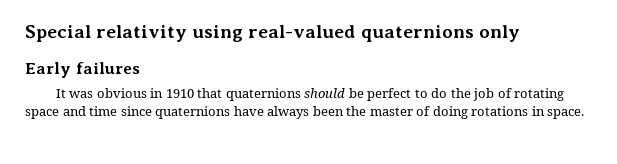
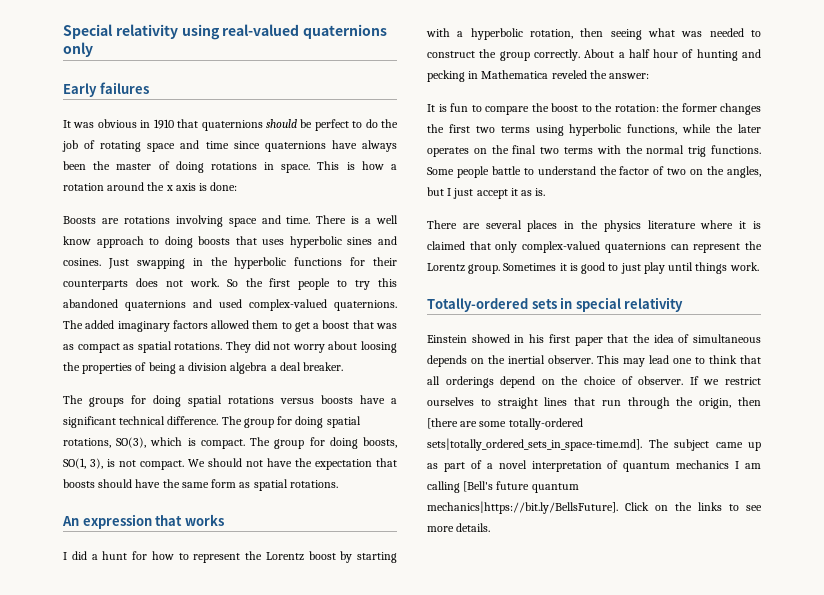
+ This is how a rotation around the x axis is done:
+ Boosts are rotations involving space and time. There is a well know approach to doing boosts that uses hyperbolic sines and cosines. Just swapping in the hyperbolic functions for their counterparts does not work. So the first people to try this abandoned quaternions and used complex-valued quaternions. The added imaginary factors allowed them to get a boost that was as compact as spatial rotations. They did not worry about loosing the properties of being a division algebra a deal breaker.
+ The groups for doing spatial rotations versus boosts have a significant technical difference. The group for doing spatial rotations, SO(3), which is compact. The group for doing boosts, SO(1, 3), is not compact. We should not have the expectation that boosts should have the same form as spatial rotations.
+ An expression that works
+ I did a hunt for how to represent the Lorentz boost by starting with a hyperbolic rotation, then seeing what was needed to construct the group correctly. About a half hour of hunting and pecking in Mathematica reveled the answer:
+ It is fun to compare the boost to the rotation: the former changes the first two terms using hyperbolic functions, while the later operates on the final two terms with the normal trig functions. Some people battle to understand the factor of two on the angles, but I just accept it as is.
+ There are several places in the physics literature where it is claimed that only complex-valued quaternions can represent the Lorentz group. Sometimes it is good to just play until things work.
+ Totally-ordered sets in special relativity
+ Einstein showed in his first paper that the idea of simultaneous depends on the inertial observer. This may lead one to think that all orderings depend on the choice of observer. If we restrict ourselves to straight lines that run through the origin, then [there are some totally-ordered sets|totally_ordered_sets_in_space-time.md]. The subject came up as part of a novel interpretation of quantum mechanics I am calling [Bell's future quantum mechanics|https://bit.ly/BellsFuture]. Click on the links to see more details.

